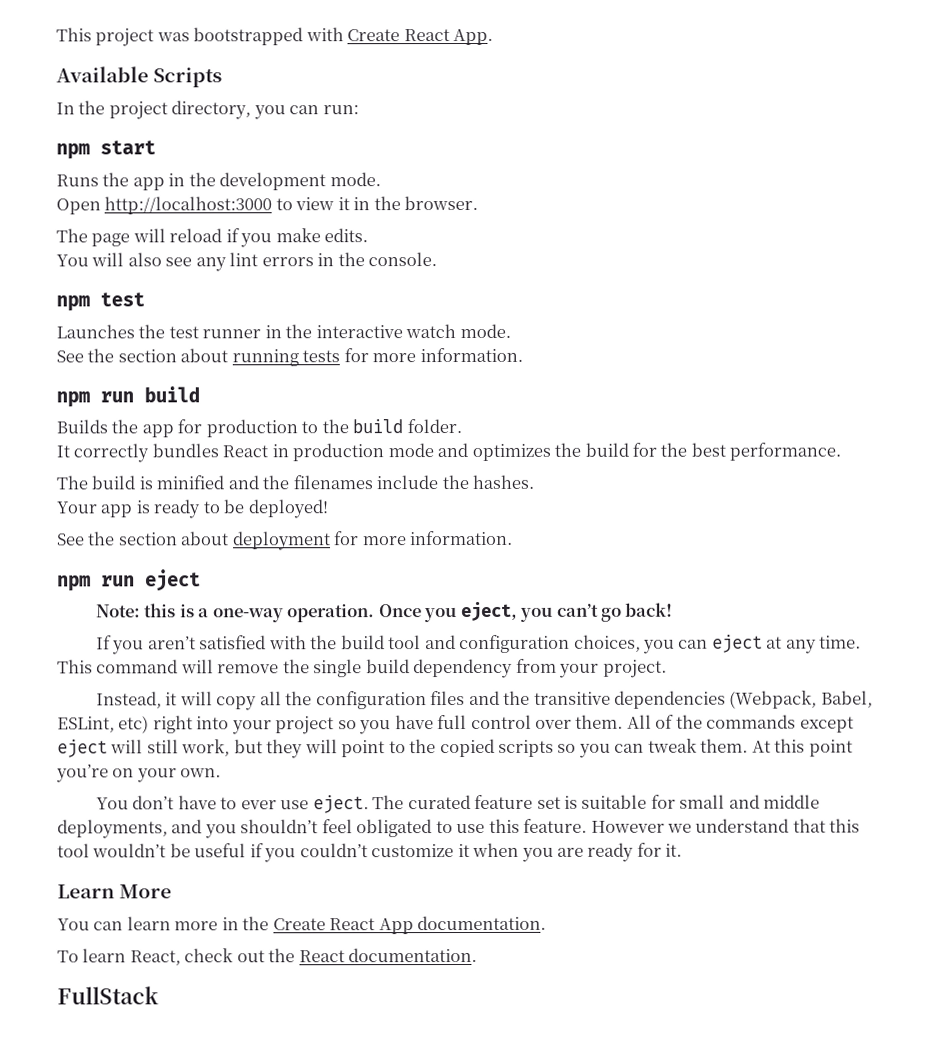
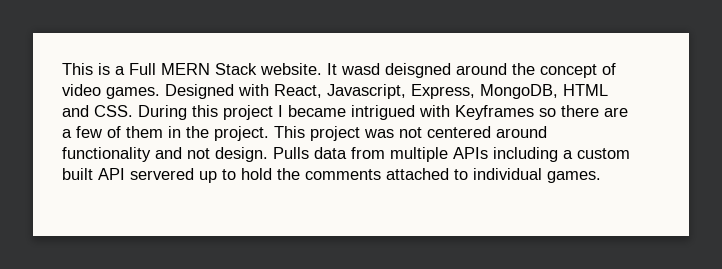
- This project was bootstrapped with Create React App.
- Available Scripts
- In the project directory, you can run:
- npm start
- Runs the app in the development mode.
- Open http://localhost:3000 to view it in the browser.
- The page will reload if you make edits.
- You will also see any lint errors in the console.
- npm test
- Launches the test runner in the interactive watch mode.
- See the section about running tests for more information.
- npm run build
- Builds the app for production to the build folder.
- It correctly bundles React in production mode and optimizes the build for the best performance.
- The build is minified and the filenames include the hashes.
- Your app is ready to be deployed!
- See the section about deployment for more information.
- npm run eject
- Note: this is a one-way operation. Once you eject, you can’t go back!
- If you aren’t satisfied with the build tool and configuration choices, you can eject at any time. This command will remove the single build dependency from your project.
- Instead, it will copy all the configuration files and the transitive dependencies (Webpack, Babel, ESLint, etc) right into your project so you have full control over them. All of the commands except eject will still work, but they will point to the copied scripts so you can tweak them. At this point you’re on your own.
- You don’t have to ever use eject. The curated feature set is suitable for small and middle deployments, and you shouldn’t feel obligated to use this feature. However we understand that this tool wouldn’t be useful if you couldn’t customize it when you are ready for it.
- Learn More
- You can learn more in the Create React App documentation.
- To learn React, check out the React documentation.
- FullStack
+ This is a Full MERN Stack website. It wasd deisgned around the concept of video games. Designed with React, Javascript, Express, MongoDB, HTML and CSS. During this project I became intrigued with Keyframes so there are a few of them in the project. This project was not centered around functionality and not design. Pulls data from multiple APIs including a custom built API servered up to hold the comments attached to individual games.

